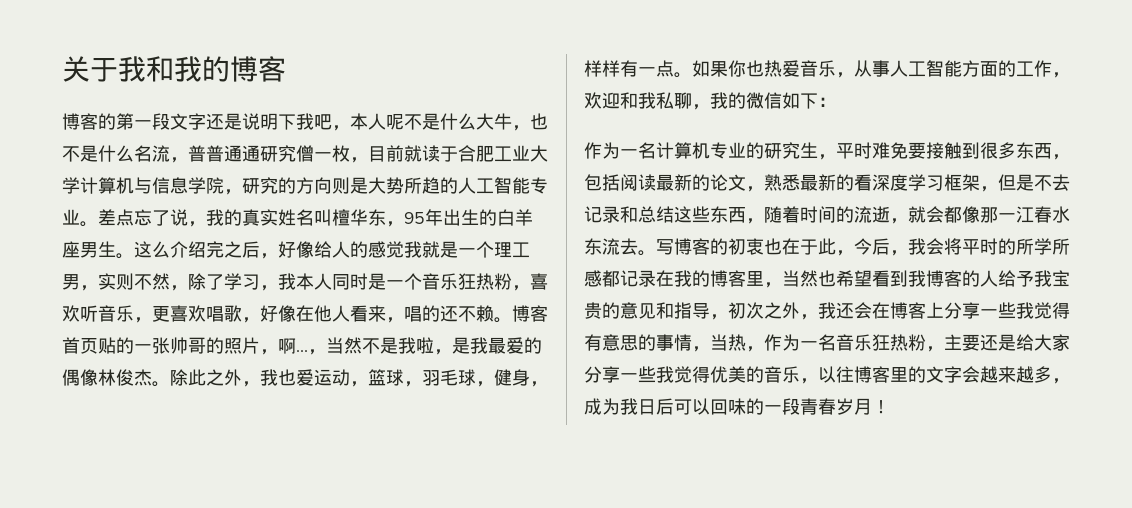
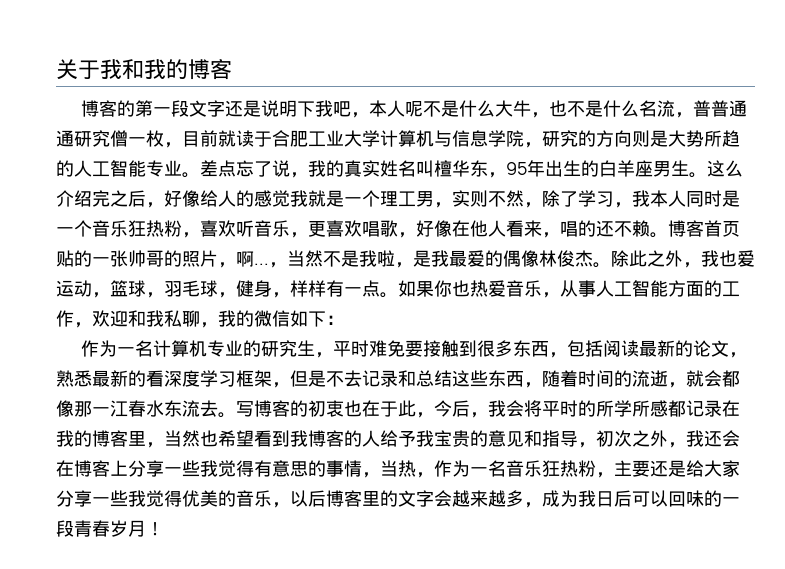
- 写博客的初衷也在于此，今后，我会将平时的所学所感都记录在我的博客里，当然也希望看到我博客的人给予我宝贵的意见和指导，初次之外，我还会在博客上分享一些我觉得有意思的事情，当热，作为一名音乐狂热粉，主要还是给大家分享一些我觉得优美的音乐，以往博客里的文字会越来越多，成为我日后可以回味的一段青春岁月！
+ 写博客的初衷也在于此，今后，我会将平时的所学所感都记录在我的博客里，当然也希望看到我博客的人给予我宝贵的意见和指导，初次之外，我还会在博客上分享一些我觉得有意思的事情，当热，作为一名音乐狂热粉，主要还是给大家分享一些我觉得优美的音乐，以后博客里的文字会越来越多，成为我日后可以回味的一段青春岁月！

